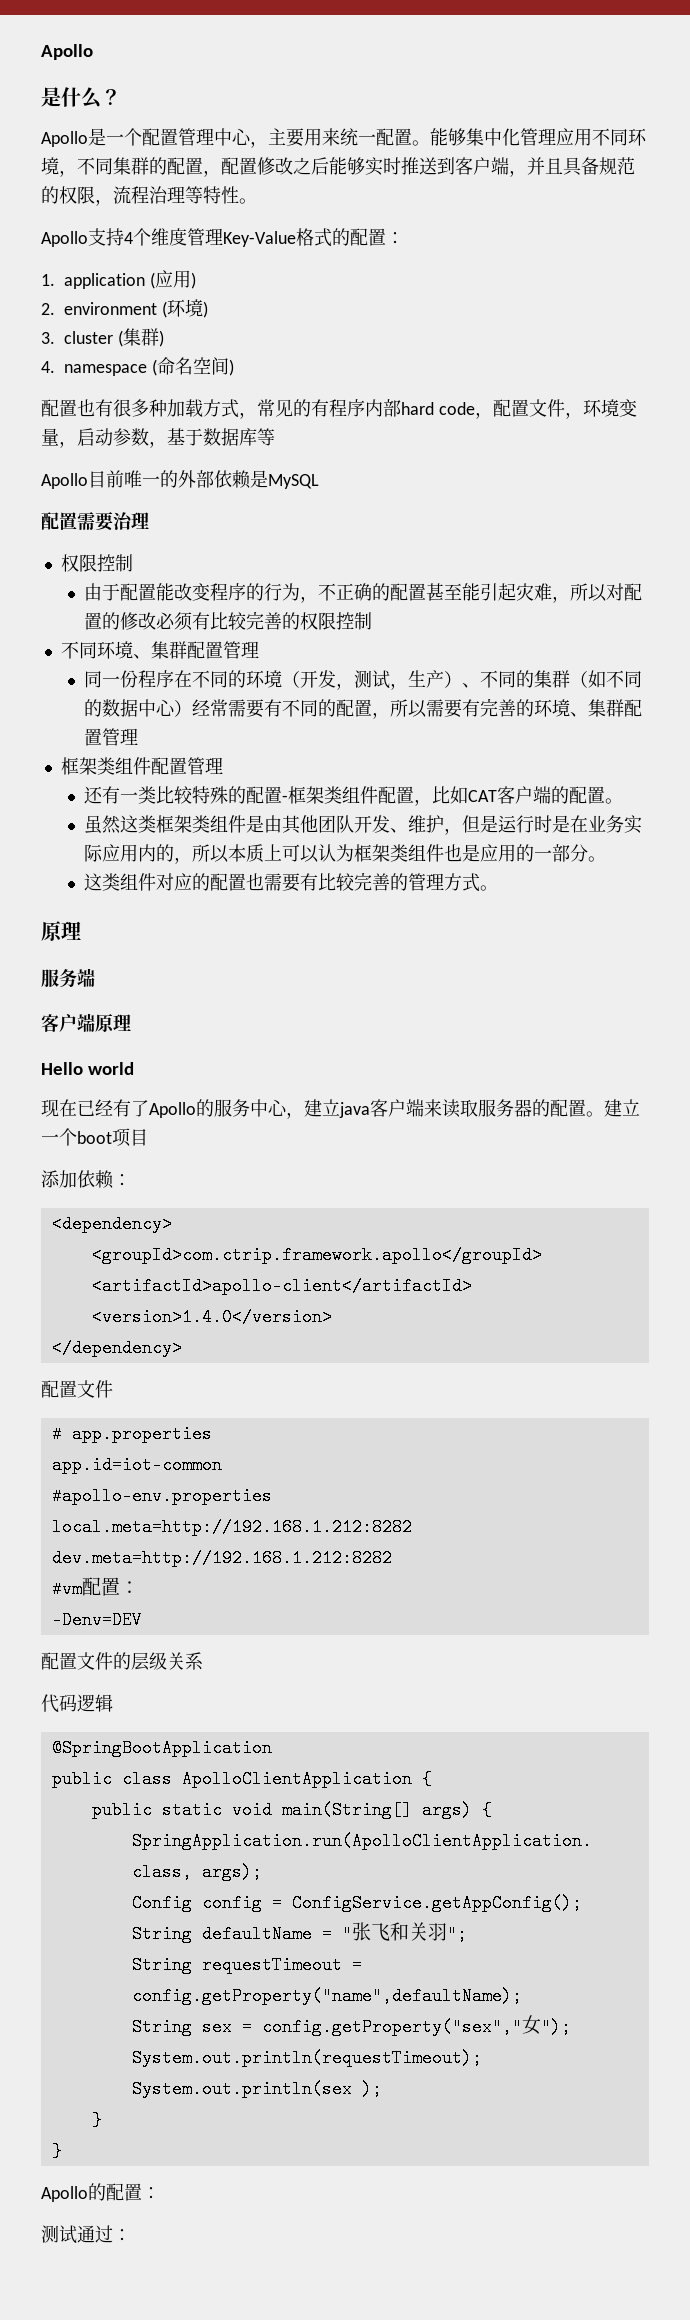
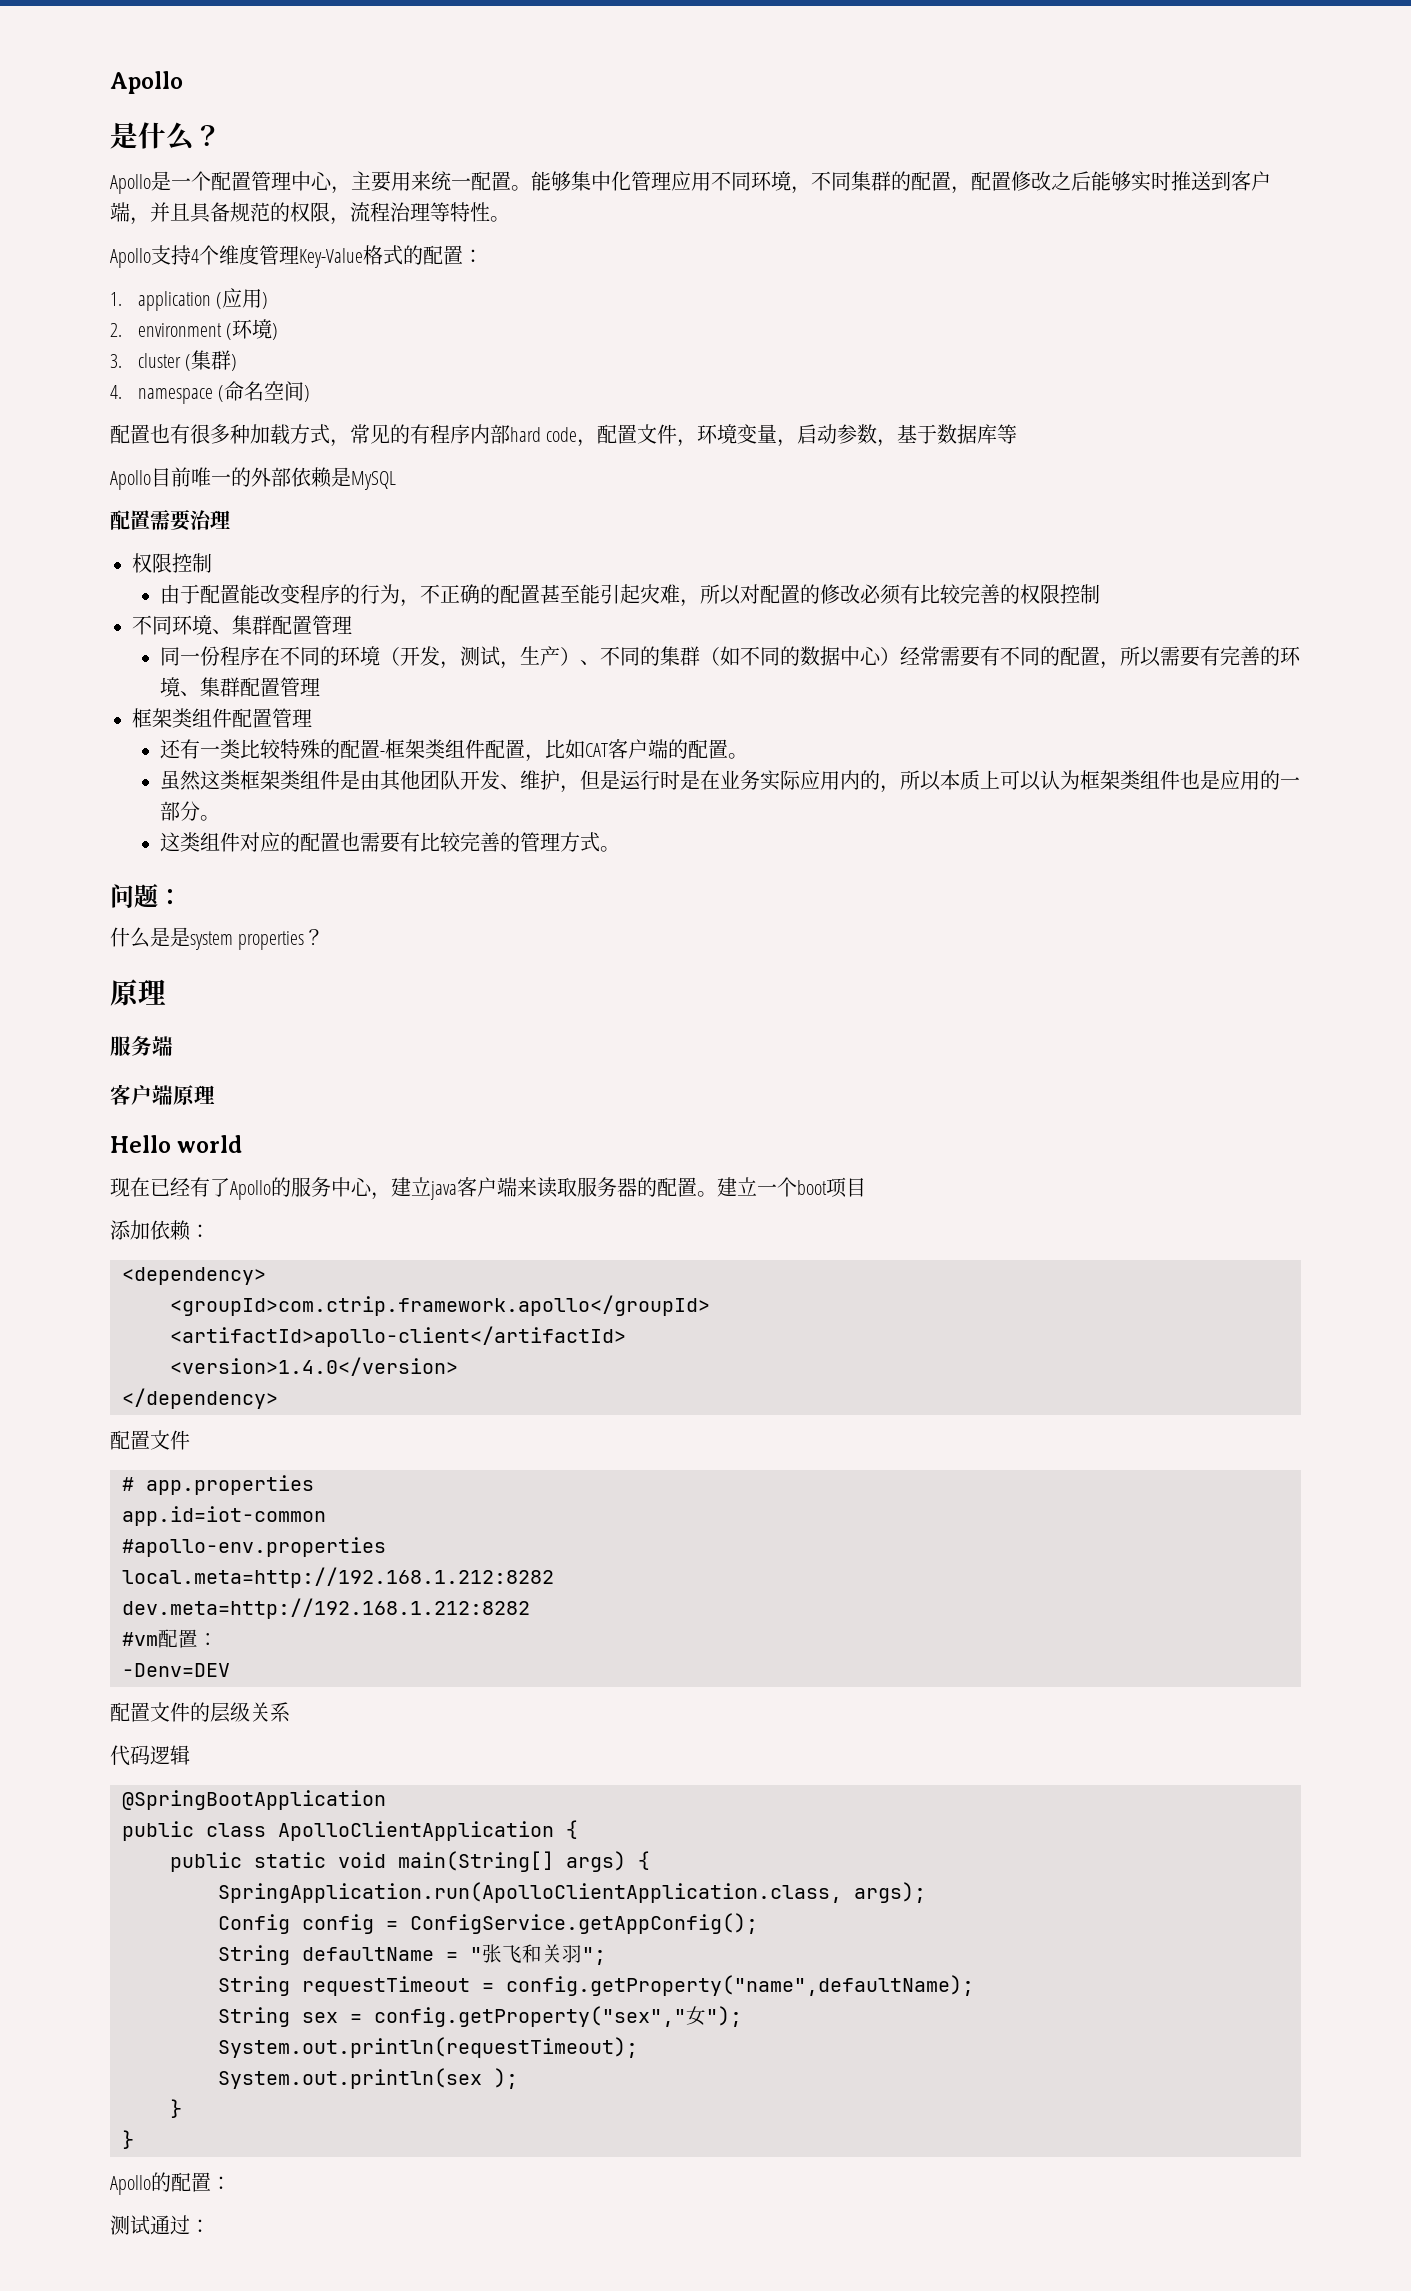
+ 问题：
+ 什么是是system properties？

